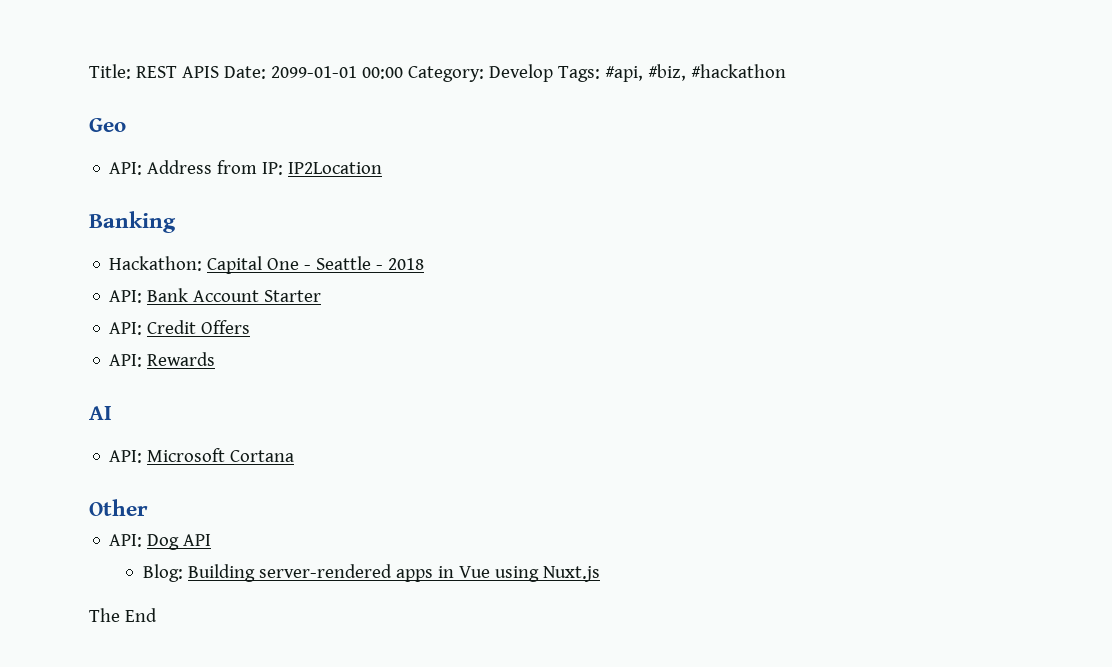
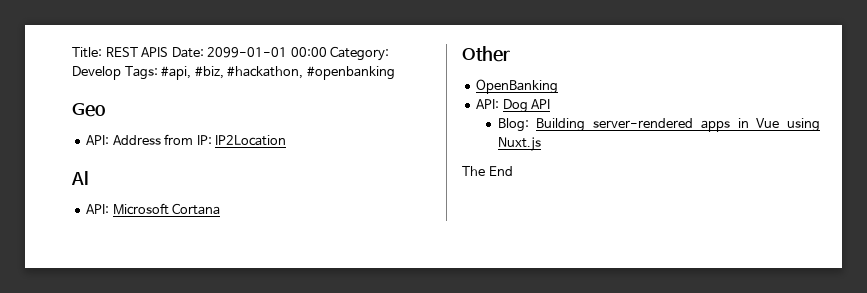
- Title: REST APIS Date: 2099-01-01 00:00 Category: Develop Tags: #api, #biz, #hackathon
+ Title: REST APIS Date: 2099-01-01 00:00 Category: Develop Tags: #api, #biz, #hackathon, #openbanking
- Banking
- Hackathon: Capital One - Seattle - 2018
- API: Bank Account Starter
- API: Credit Offers
- API: Rewards
+ OpenBanking

